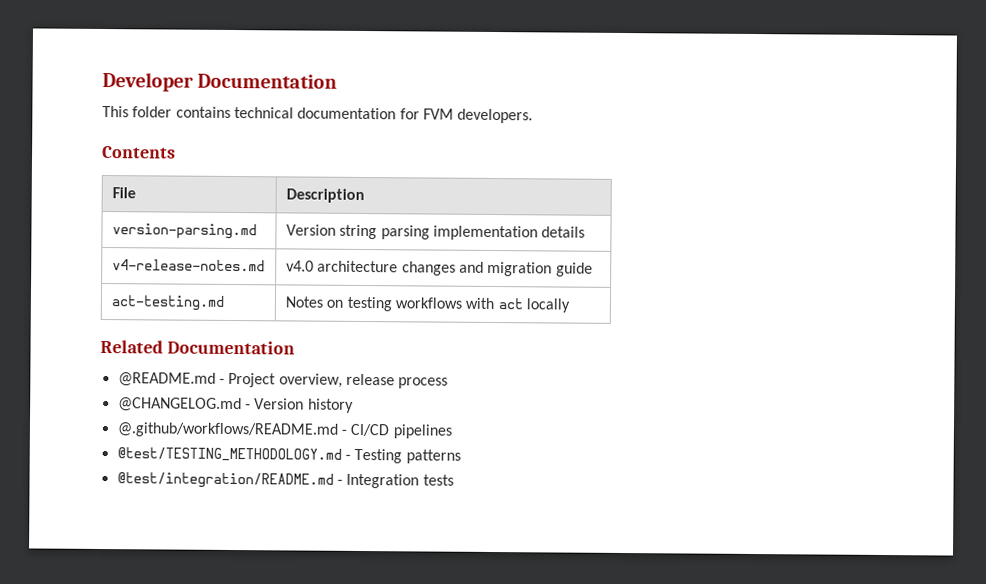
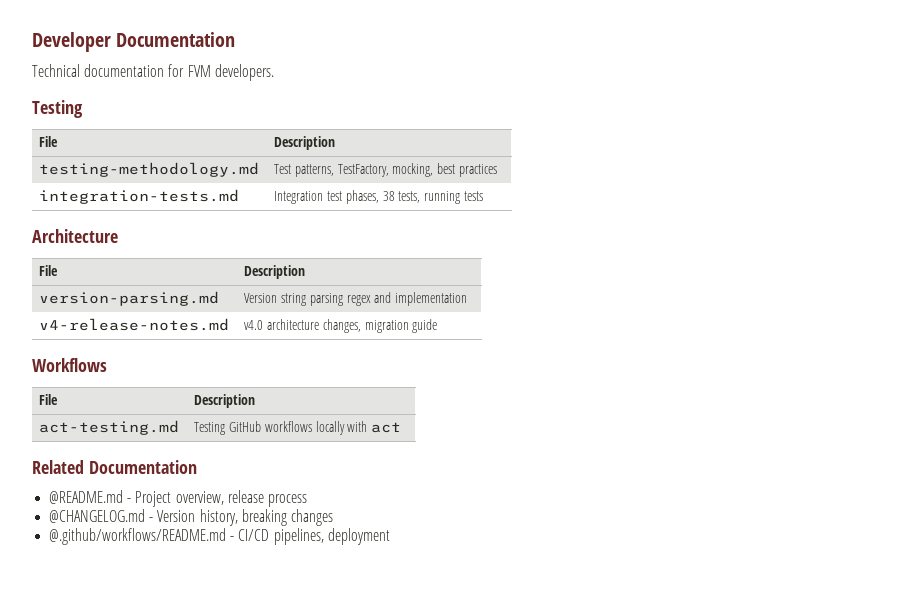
- This folder contains technical documentation for FVM developers.
- Contents
+ Technical documentation for FVM developers.
+ Testing
+ File | Description
+ testing-methodology.md | Test patterns, TestFactory, mocking, best practices
+ integration-tests.md | Integration test phases, 38 tests, running tests
+ Architecture
- version-parsing.md | Version string parsing implementation details
+ version-parsing.md | Version string parsing regex and implementation
- v4-release-notes.md | v4.0 architecture changes and migration guide
+ v4-release-notes.md | v4.0 architecture changes, migration guide
- act-testing.md | Notes on testing workflows with act locally
+ Workflows
+ File | Description
+ act-testing.md | Testing GitHub workflows locally with act
- @CHANGELOG.md - Version history
+ @CHANGELOG.md - Version history, breaking changes
- @.github/workflows/README.md - CI/CD pipelines
- @test/TESTING_METHODOLOGY.md - Testing patterns
- @test/integration/README.md - Integration tests
+ @.github/workflows/README.md - CI/CD pipelines, deployment

